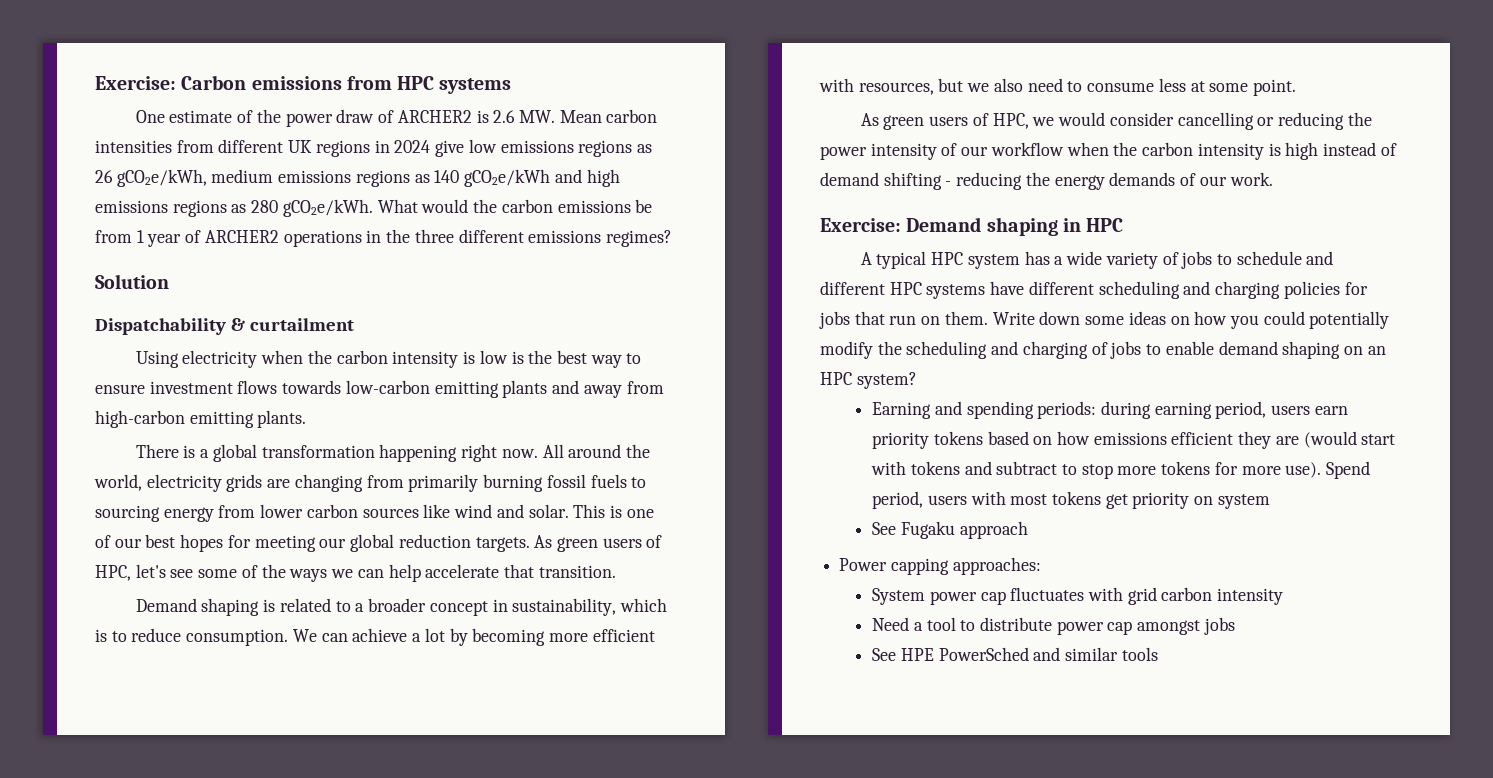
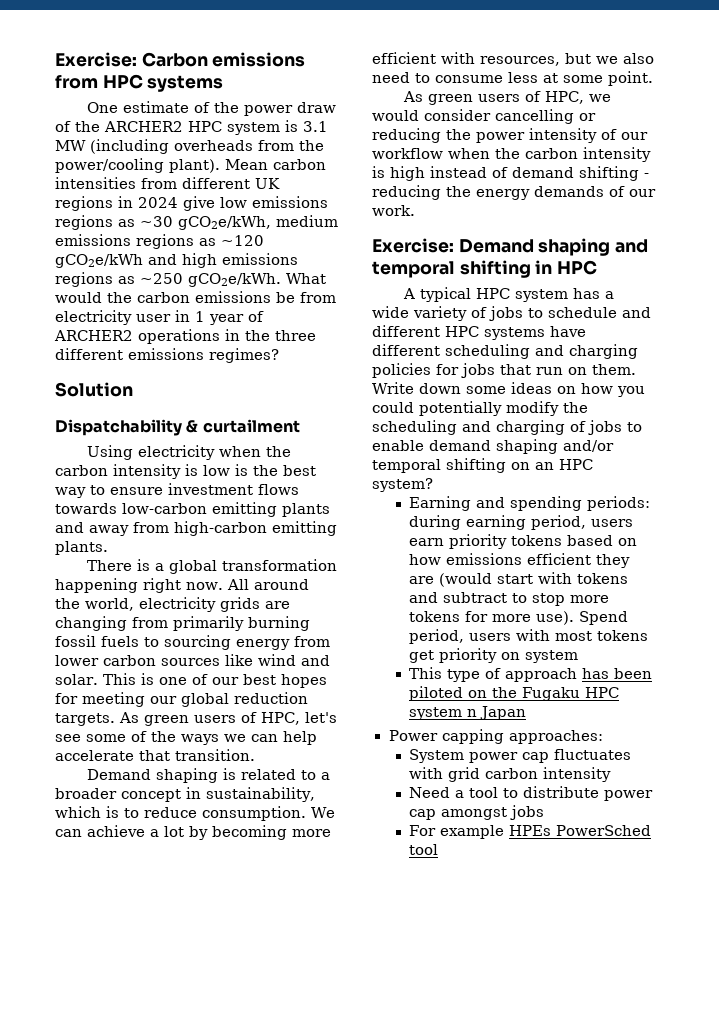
- One estimate of the power draw of ARCHER2 is 2.6 MW. Mean carbon intensities from different UK regions in 2024 give low emissions regions as 26 gCO2e/kWh, medium emissions regions as 140 gCO2e/kWh and high emissions regions as 280 gCO2e/kWh.
+ One estimate of the power draw of the ARCHER2 HPC system is 3.1 MW (including overheads from the power/cooling plant). Mean carbon intensities from different UK regions in 2024 give low emissions regions as ~30 gCO2e/kWh, medium emissions regions as ~120 gCO2e/kWh and high emissions regions as ~250 gCO2e/kWh.
- What would the carbon emissions be from 1 year of ARCHER2 operations in the three different emissions regimes?
+ What would the carbon emissions be from electricity user in 1 year of ARCHER2 operations in the three different emissions regimes?
- Exercise: Demand shaping in HPC
+ Exercise: Demand shaping and temporal shifting in HPC
- Write down some ideas on how you could potentially modify the scheduling and charging of jobs to enable demand shaping on an HPC system?
+ Write down some ideas on how you could potentially modify the scheduling and charging of jobs to enable demand shaping and/or temporal shifting on an HPC system?
- See Fugaku approach
+ This type of approach has been piloted on the Fugaku HPC system n Japan
- See HPE PowerSched and similar tools
+ For example HPEs PowerSched tool

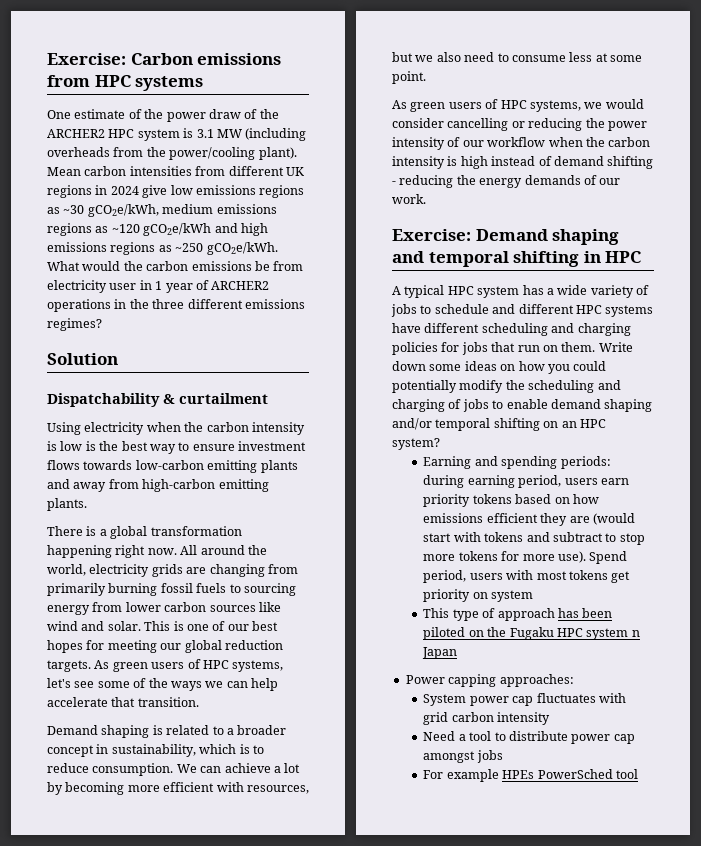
- As green users of HPC, let's see some of the ways we can help accelerate that transition.
+ As green users of HPC systems, let's see some of the ways we can help accelerate that transition.
- As green users of HPC, we would consider cancelling or reducing the power intensity of our workflow when the carbon intensity is high instead of demand shifting - reducing the energy demands of our work.
+ As green users of HPC systems, we would consider cancelling or reducing the power intensity of our workflow when the carbon intensity is high instead of demand shifting - reducing the energy demands of our work.

